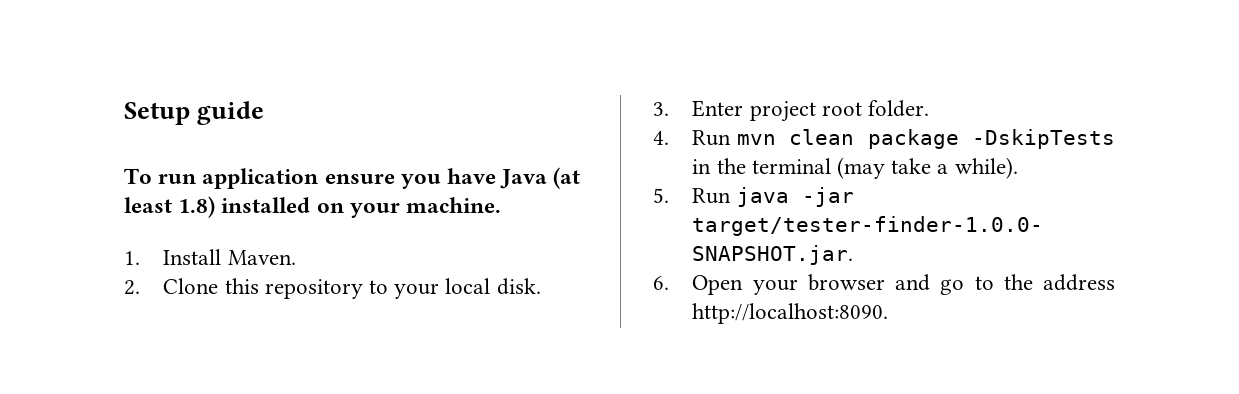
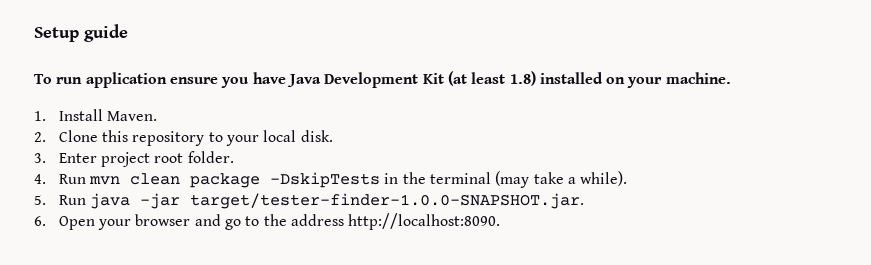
- To run application ensure you have Java (at least 1.8) installed on your machine.
+ To run application ensure you have Java Development Kit (at least 1.8) installed on your machine.

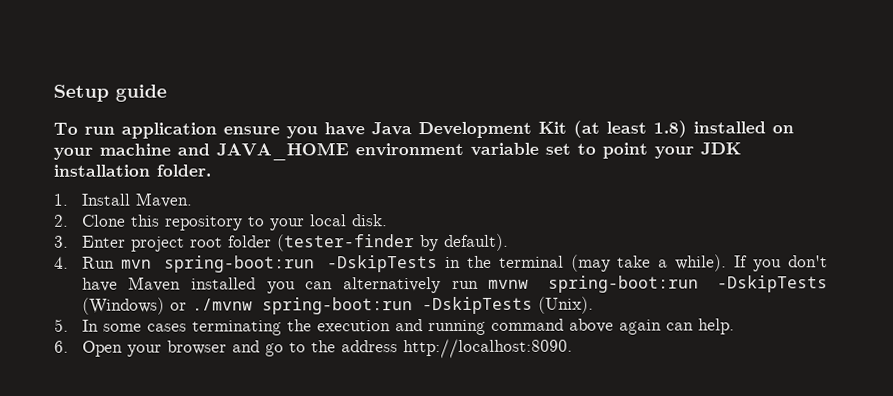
- To run application ensure you have Java Development Kit (at least 1.8) installed on your machine.
+ To run application ensure you have Java Development Kit (at least 1.8) installed on your machine and JAVA_HOME environment variable set to point your JDK installation folder.
- 3. Enter project root folder.
+ 3. Enter project root folder (tester-finder by default).
- 4. Run mvn clean package -DskipTests in the terminal (may take a while).
- 5. Run java -jar target/tester-finder-1.0.0-SNAPSHOT.jar.
+ 4. Run mvn spring-boot:run -DskipTests in the terminal (may take a while). If you don't have Maven installed you can alternatively run mvnw spring-boot:run -DskipTests (Windows) or ./mvnw spring-boot:run -DskipTests (Unix).
+ 5. In some cases terminating the execution and running command above again can help.

